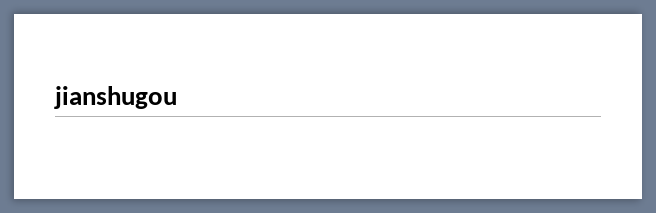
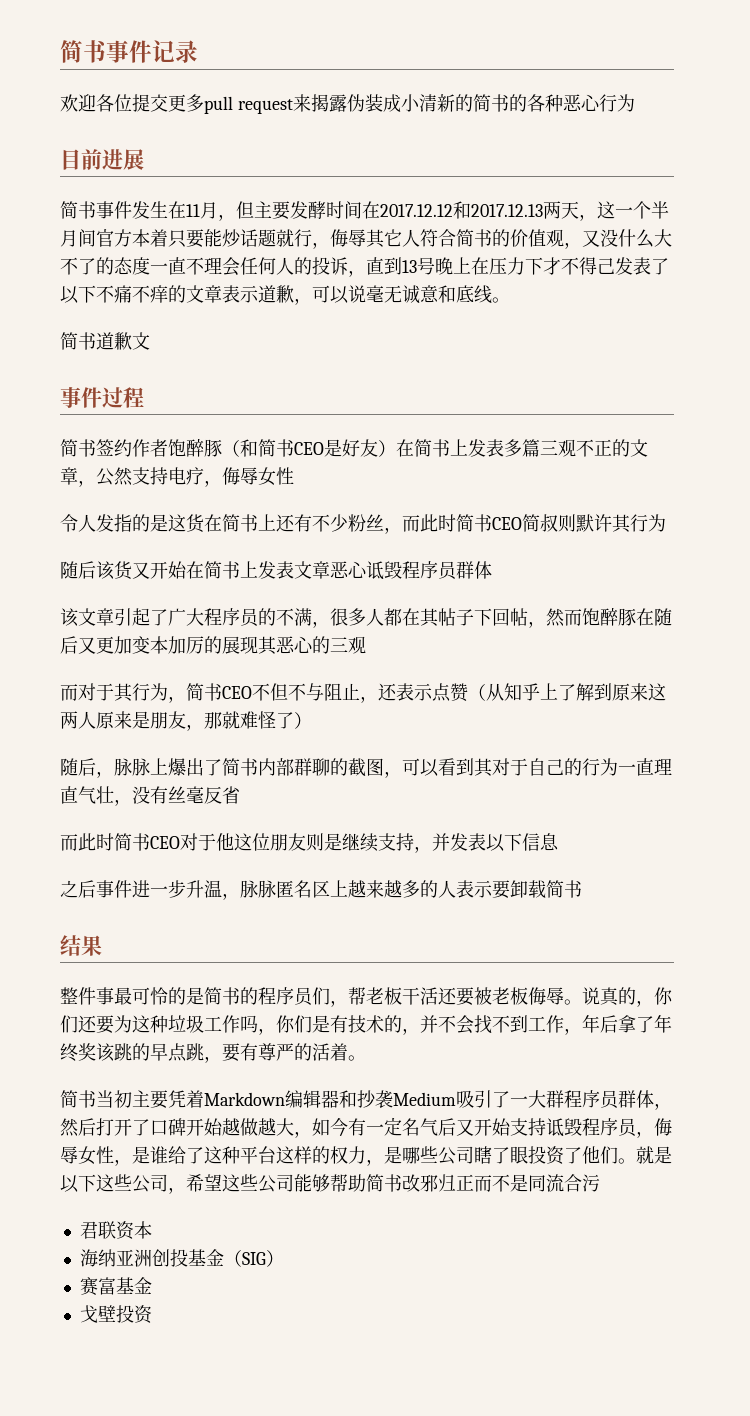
- jianshugou
+ 简书事件记录
+ 欢迎各位提交更多pull request来揭露伪装成小清新的简书的各种恶心行为
+ 目前进展
+ 简书事件发生在11月，但主要发酵时间在2017.12.12和2017.12.13两天，这一个半月间官方本着只要能炒话题就行，侮辱其它人符合简书的价值观，又没什么大不了的态度一直不理会任何人的投诉，直到13号晚上在压力下才不得己发表了以下不痛不痒的文章表示道歉，可以说毫无诚意和底线。
+ 简书道歉文
+ 事件过程
+ 简书签约作者饱醉豚（和简书CEO是好友）在简书上发表多篇三观不正的文章，公然支持电疗，侮辱女性
+ 令人发指的是这货在简书上还有不少粉丝，而此时简书CEO简叔则默许其行为
+ 随后该货又开始在简书上发表文章恶心诋毁程序员群体
+ 该文章引起了广大程序员的不满，很多人都在其帖子下回帖，然而饱醉豚在随后又更加变本加厉的展现其恶心的三观
+ 而对于其行为，简书CEO不但不与阻止，还表示点赞（从知乎上了解到原来这两人原来是朋友，那就难怪了）
+ 随后，脉脉上爆出了简书内部群聊的截图，可以看到其对于自己的行为一直理直气壮，没有丝毫反省
+ 而此时简书CEO对于他这位朋友则是继续支持，并发表以下信息
+ 之后事件进一步升温，脉脉匿名区上越来越多的人表示要卸载简书
+ 结果
+ 整件事最可怜的是简书的程序员们，帮老板干活还要被老板侮辱。说真的，你们还要为这种垃圾工作吗，你们是有技术的，并不会找不到工作，年后拿了年终奖该跳的早点跳，要有尊严的活着。
+ 简书当初主要凭着Markdown编辑器和抄袭Medium吸引了一大群程序员群体，然后打开了口碑开始越做越大，如今有一定名气后又开始支持诋毁程序员，侮辱女性，是谁给了这种平台这样的权力，是哪些公司瞎了眼投资了他们。就是以下这些公司，希望这些公司能够帮助简书改邪归正而不是同流合污
+ 君联资本
+ 海纳亚洲创投基金（SIG）
+ 赛富基金
+ 戈壁投资

